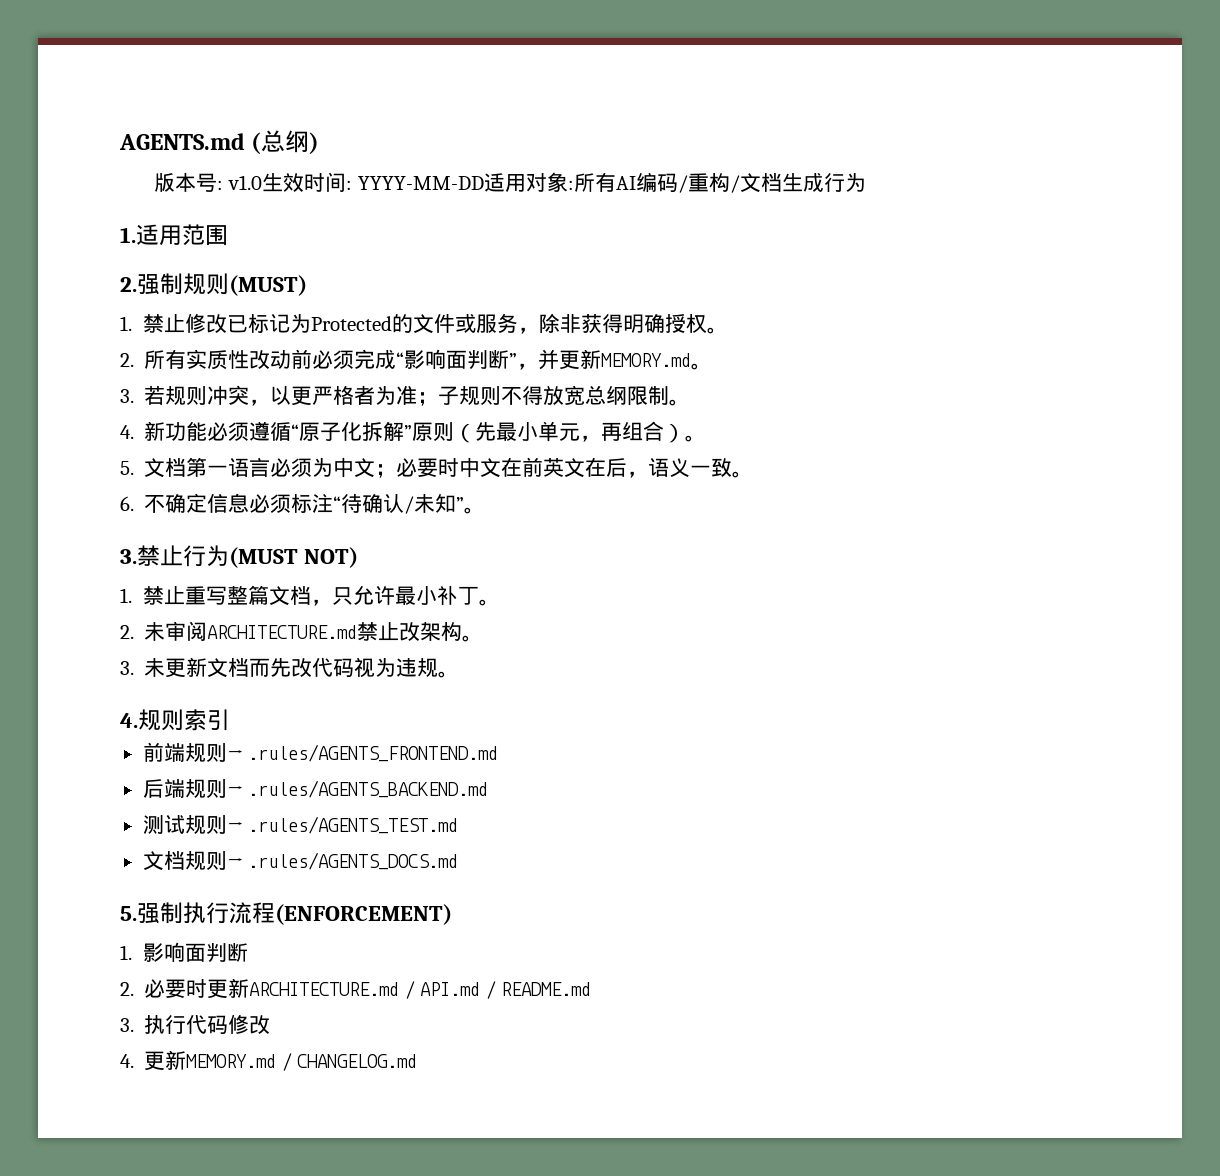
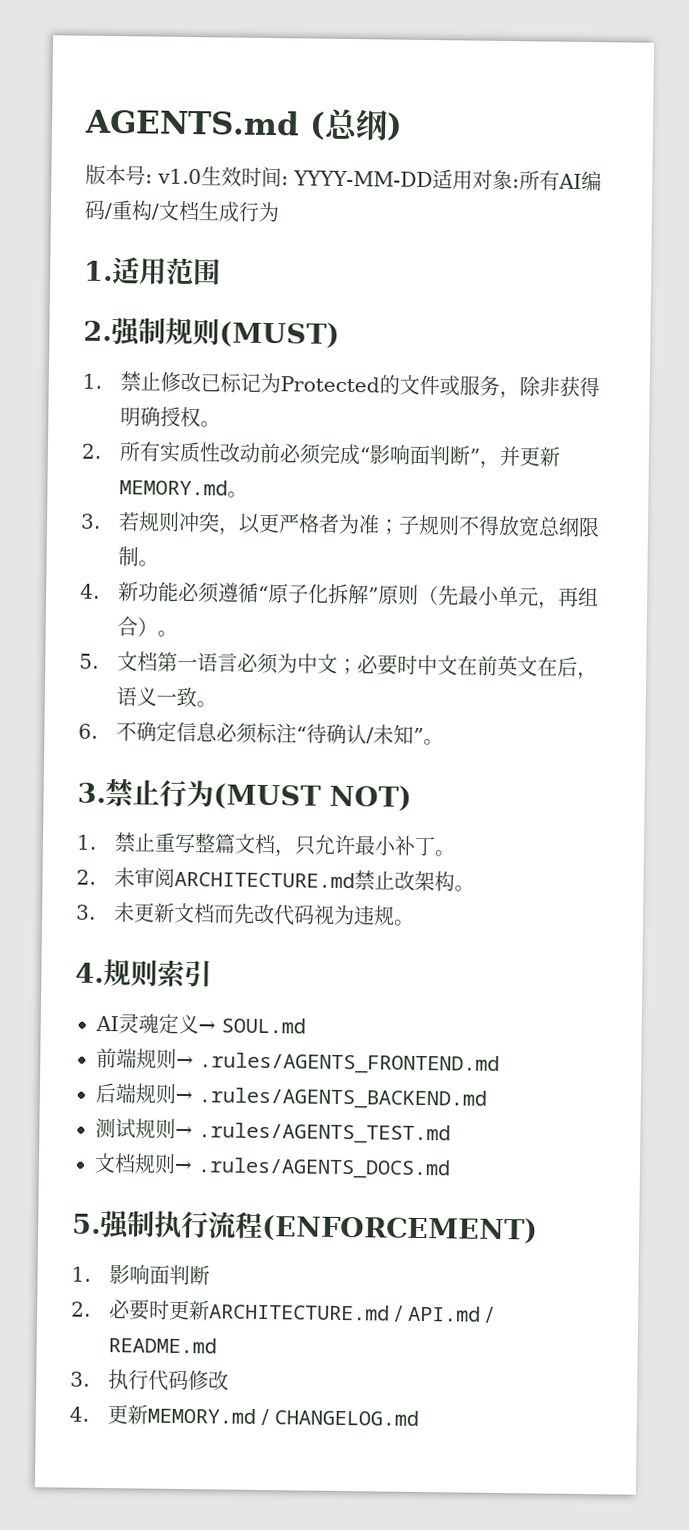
+ AI灵魂定义→ SOUL.md

